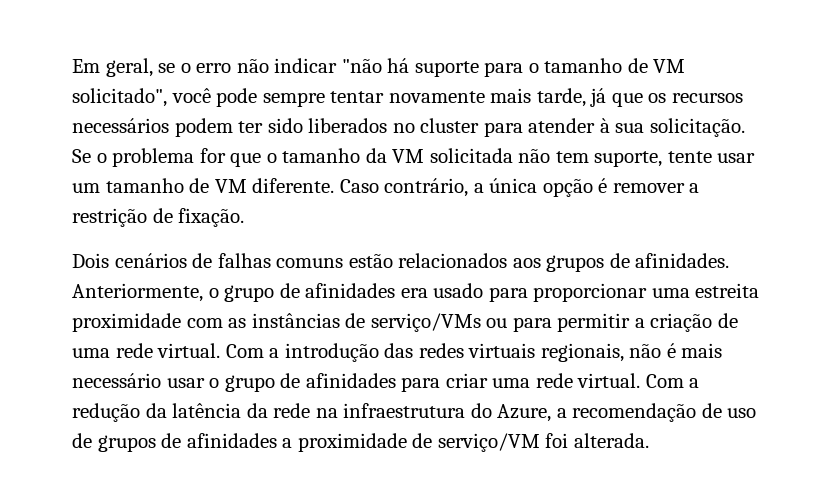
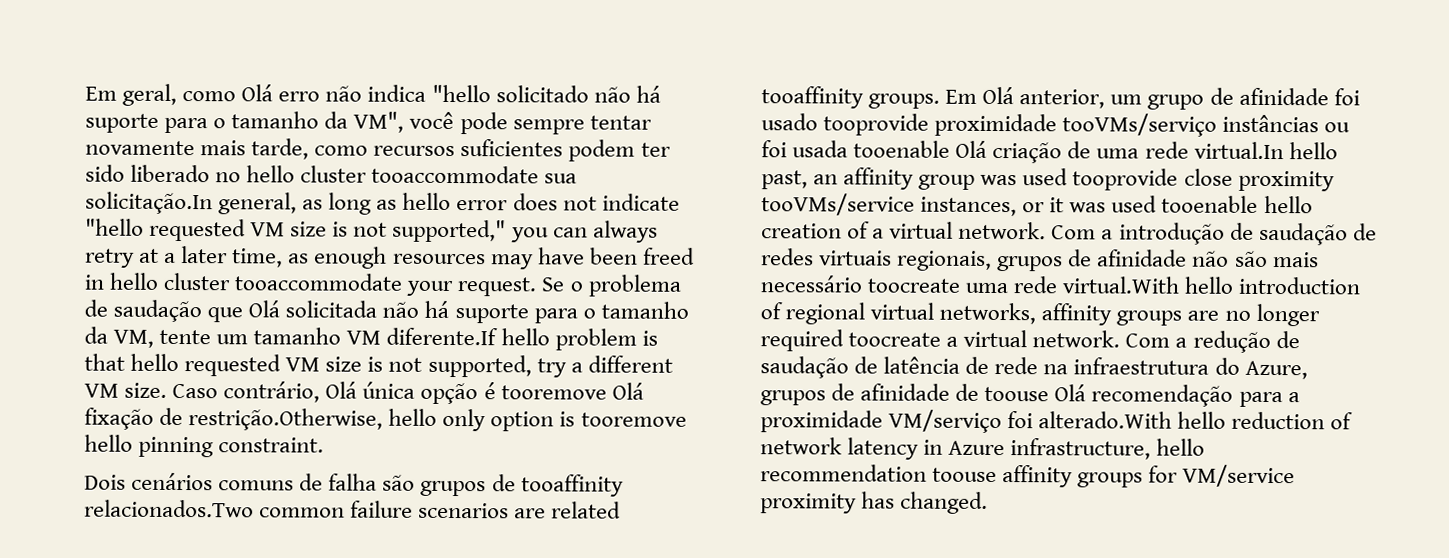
- Em geral, se o erro não indicar "não há suporte para o tamanho de VM solicitado", você pode sempre tentar novamente mais tarde, já que os recursos necessários podem ter sido liberados no cluster para atender à sua solicitação. Se o problema for que o tamanho da VM solicitada não tem suporte, tente usar um tamanho de VM diferente.
+ Em geral, como Olá erro não indica "hello solicitado não há suporte para o tamanho da VM", você pode sempre tentar novamente mais tarde, como recursos suficientes podem ter sido liberado no hello cluster tooaccommodate sua solicitação.In general, as long as hello error does not indicate "hello requested VM size is not supported," you can always retry at a later time, as enough resources may have been freed in hello cluster tooaccommodate your request. Se o problema de saudação que Olá solicitada não há suporte para o tamanho da VM, tente um tamanho VM diferente.If hello problem is that hello requested VM size is not supported, try a different VM size.
- Caso contrário, a única opção é remover a restrição de fixação.
- Dois cenários de falhas comuns estão relacionados aos grupos de afinidades. Anteriormente, o grupo de afinidades era usado para proporcionar uma estreita proximidade com as instâncias de serviço/VMs ou para permitir a criação de uma rede virtual. Com a introdução das redes virtuais regionais, não é mais necessário usar o grupo de afinidades para criar uma rede virtual. Com a redução da latência da rede na infraestrutura do Azure, a recomendação de uso de grupos de afinidades a proximidade de serviço/VM foi alterada.
+ Caso contrário, Olá única opção é tooremove Olá fixação de restrição.Otherwise, hello only option is tooremove hello pinning constraint.
+ Dois cenários comuns de falha são grupos de tooaffinity relacionados.Two common failure scenarios are related tooaffinity groups. Em Olá anterior, um grupo de afinidade foi usado tooprovide proximidade tooVMs/serviço instâncias ou foi usada tooenable Olá criação de uma rede virtual.In hello past, an affinity group was used tooprovide close proximity tooVMs/service instances, or it was used tooenable hello creation of a virtual network. Com a introdução de saudação de redes virtuais regionais, grupos de afinidade não são mais necessário toocreate uma rede virtual.With hello introduction of regional virtual networks, affinity groups are no longer required toocreate a virtual network. Com a redução de saudação de latência de rede na infraestrutura do Azure, grupos de afinidade de toouse Olá recomendação para a proximidade VM/serviço foi alterado.With hello reduction of network latency in Azure infrastructure, hello recommendation toouse affinity groups for VM/service proximity has changed.

